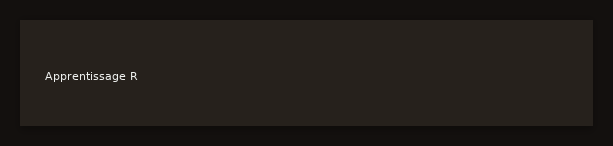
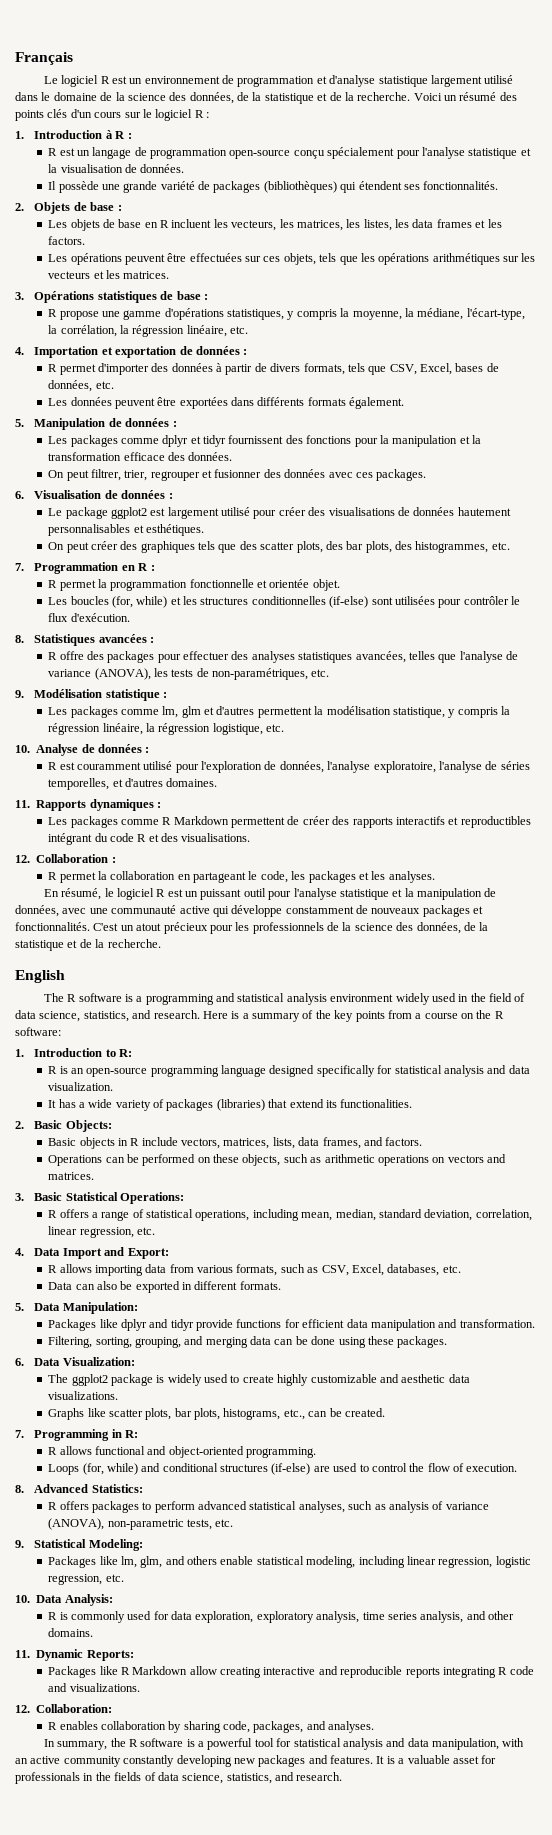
- Apprentissage R
+ Français
+ Le logiciel R est un environnement de programmation et d'analyse statistique largement utilisé dans le domaine de la science des données, de la statistique et de la recherche. Voici un résumé des points clés d'un cours sur le logiciel R :
+ 1. Introduction à R :
+ R est un langage de programmation open-source conçu spécialement pour l'analyse statistique et la visualisation de données.
+ Il possède une grande variété de packages (bibliothèques) qui étendent ses fonctionnalités.
+ 2. Objets de base :
+ Les objets de base en R incluent les vecteurs, les matrices, les listes, les data frames et les factors.
+ Les opérations peuvent être effectuées sur ces objets, tels que les opérations arithmétiques sur les vecteurs et les matrices.
+ 3. Opérations statistiques de base :
+ R propose une gamme d'opérations statistiques, y compris la moyenne, la médiane, l'écart-type, la corrélation, la régression linéaire, etc.
+ 4. Importation et exportation de données :
+ R permet d'importer des données à partir de divers formats, tels que CSV, Excel, bases de données, etc.
+ Les données peuvent être exportées dans différents formats également.
+ 5. Manipulation de données :
+ Les packages comme dplyr et tidyr fournissent des fonctions pour la manipulation et la transformation efficace des données.
+ On peut filtrer, trier, regrouper et fusionner des données avec ces packages.
+ 6. Visualisation de données :
+ Le package ggplot2 est largement utilisé pour créer des visualisations de données hautement personnalisables et esthétiques.
+ On peut créer des graphiques tels que des scatter plots, des bar plots, des histogrammes, etc.
+ 7. Programmation en R :
+ R permet la programmation fonctionnelle et orientée objet.
+ Les boucles (for, while) et les structures conditionnelles (if-else) sont utilisées pour contrôler le flux d'exécution.
+ 8. Statistiques avancées :
+ R offre des packages pour effectuer des analyses statistiques avancées, telles que l'analyse de variance (ANOVA), les tests de non-paramétriques, etc.
+ 9. Modélisation statistique :
+ Les packages comme lm, glm et d'autres permettent la modélisation statistique, y compris la régression linéaire, la régression logistique, etc.
+ 10. Analyse de données :
+ R est couramment utilisé pour l'exploration de données, l'analyse exploratoire, l'analyse de séries temporelles, et d'autres domaines.
+ 11. Rapports dynamiques :
+ Les packages comme R Markdown permettent de créer des rapports interactifs et reproductibles intégrant du code R et des visualisations.
+ 12. Collaboration :
+ R permet la collaboration en partageant le code, les packages et les analyses.
+ En résumé, le logiciel R est un puissant outil pour l'analyse statistique et la manipulation de données, avec une communauté active qui développe constamment de nouveaux packages et fonctionnalités. C'est un atout précieux pour les professionnels de la science des données, de la statistique et de la recherche.
+ English
+ The R software is a programming and statistical analysis environment widely used in the field of data science, statistics, and research. Here is a summary of the key points from a course on the R software:
+ 1. Introduction to R:
+ R is an open-source programming language designed specifically for statistical analysis and data visualization.
+ It has a wide variety of packages (libraries) that extend its functionalities.
+ 2. Basic Objects:
+ Basic objects in R include vectors, matrices, lists, data frames, and factors.
+ Operations can be performed on these objects, such as arithmetic operations on vectors and matrices.
+ 3. Basic Statistical Operations:
+ R offers a range of statistical operations, including mean, median, standard deviation, correlation, linear regression, etc.
+ 4. Data Import and Export:
+ R allows importing data from various formats, such as CSV, Excel, databases, etc.
+ Data can also be exported in different formats.
+ 5. Data Manipulation:
+ Packages like dplyr and tidyr provide functions for efficient data manipulation and transformation.
+ Filtering, sorting, grouping, and merging data can be done using these packages.
+ 6. Data Visualization:
+ The ggplot2 package is widely used to create highly customizable and aesthetic data visualizations.
+ Graphs like scatter plots, bar plots, histograms, etc., can be created.
+ 7. Programming in R:
+ R allows functional and object-oriented programming.
+ Loops (for, while) and conditional structures (if-else) are used to control the flow of execution.
+ 8. Advanced Statistics:
+ R offers packages to perform advanced statistical analyses, such as analysis of variance (ANOVA), non-parametric tests, etc.
+ 9. Statistical Modeling:
+ Packages like lm, glm, and others enable statistical modeling, including linear regression, logistic regression, etc.
+ 10. Data Analysis:
+ R is commonly used for data exploration, exploratory analysis, time series analysis, and other domains.
+ 11. Dynamic Reports:
+ Packages like R Markdown allow creating interactive and reproducible reports integrating R code and visualizations.
+ 12. Collaboration:
+ R enables collaboration by sharing code, packages, and analyses.
+ In summary, the R software is a powerful tool for statistical analysis and data manipulation, with an active community constantly developing new packages and features. It is a valuable asset for professionals in the fields of data science, statistics, and research.

